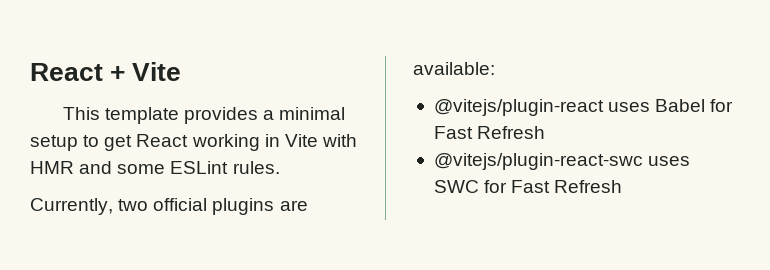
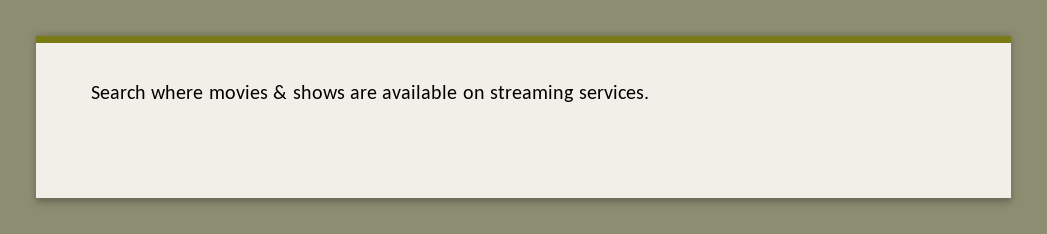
- React + Vite
- This template provides a minimal setup to get React working in Vite with HMR and some ESLint rules.
- Currently, two official plugins are available:
- @vitejs/plugin-react uses Babel for Fast Refresh
- @vitejs/plugin-react-swc uses SWC for Fast Refresh
+ Search where movies & shows are available on streaming services.

